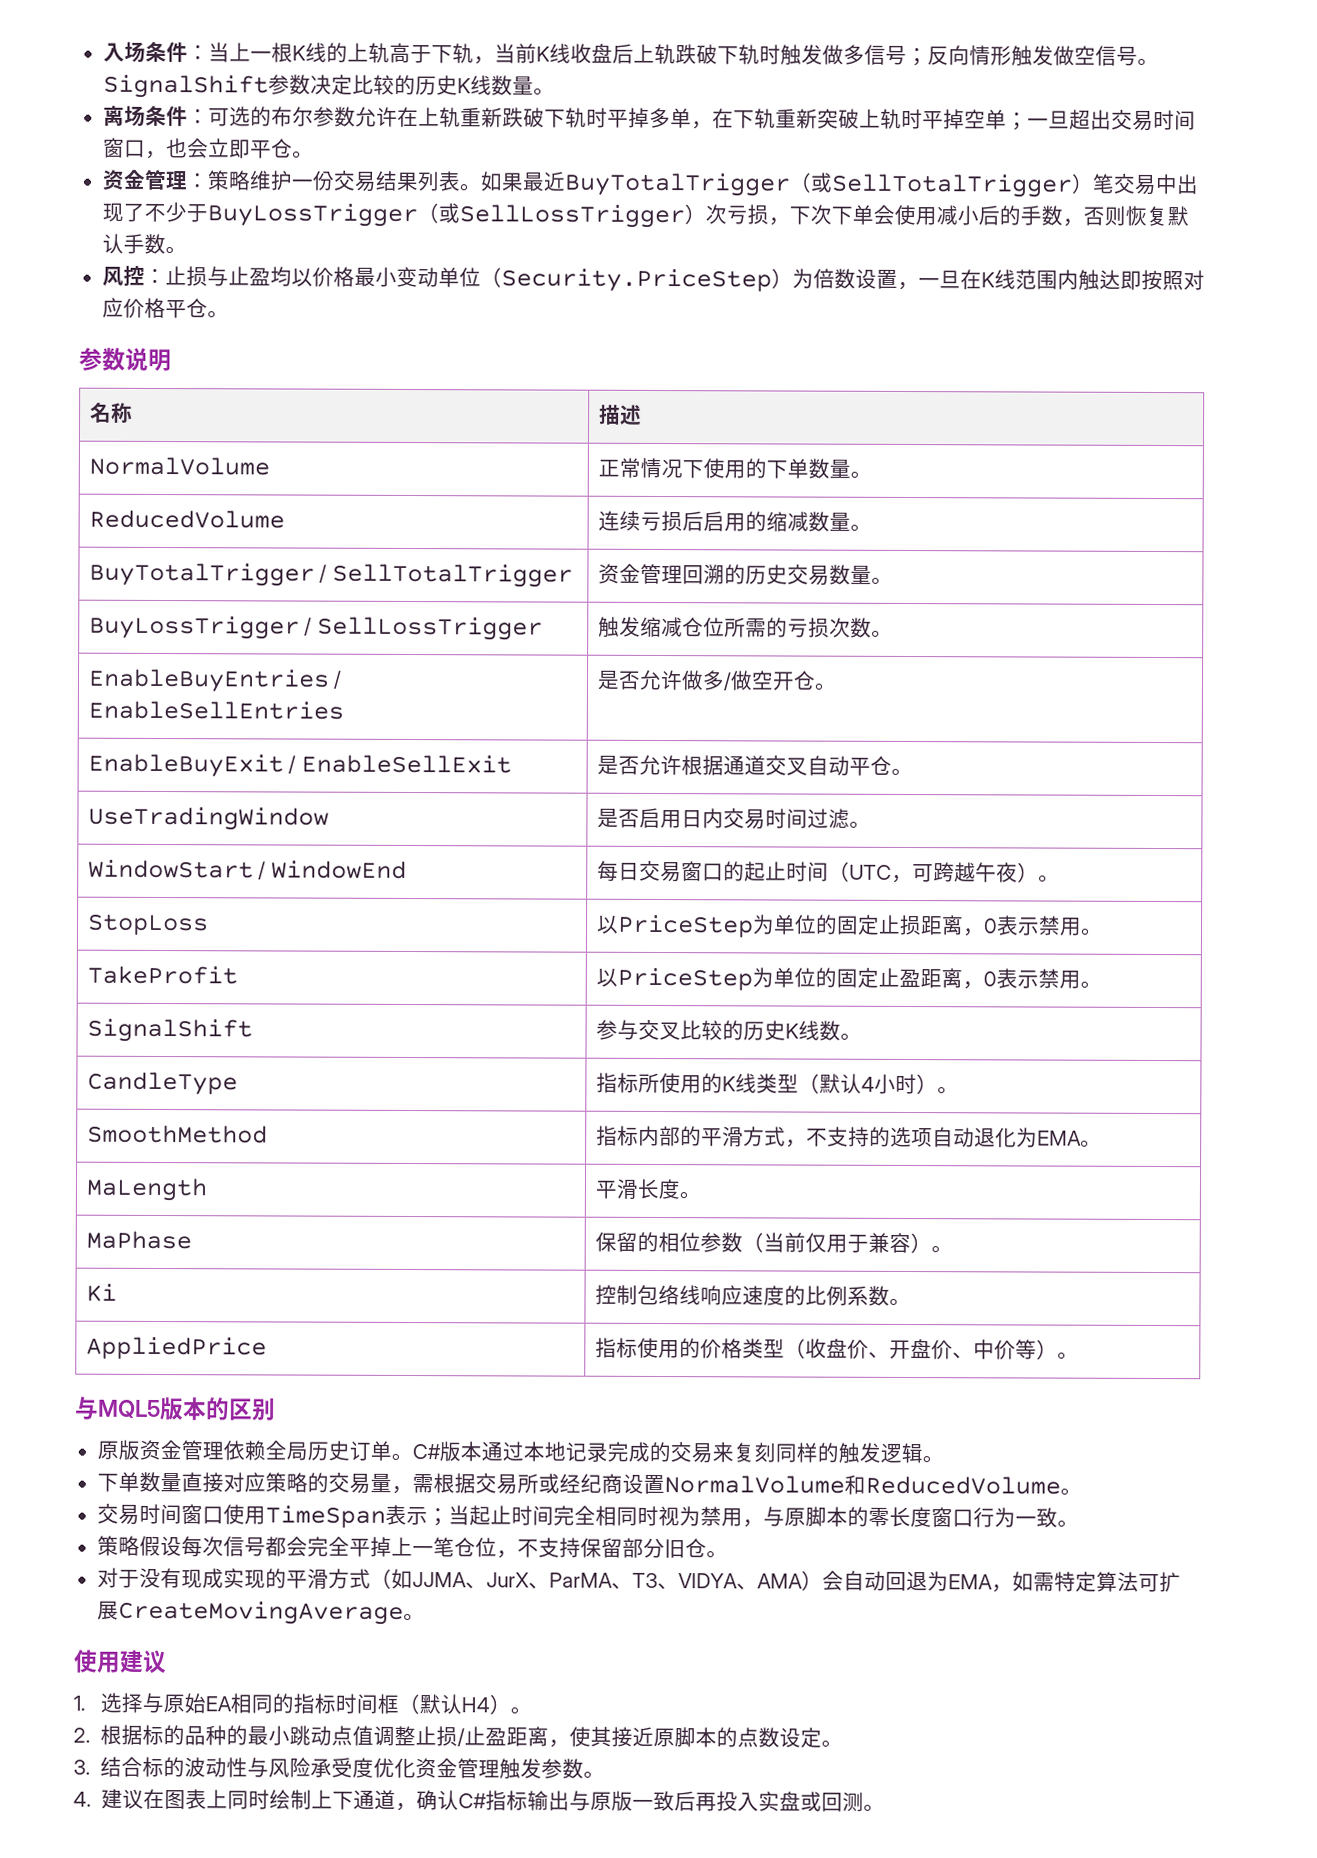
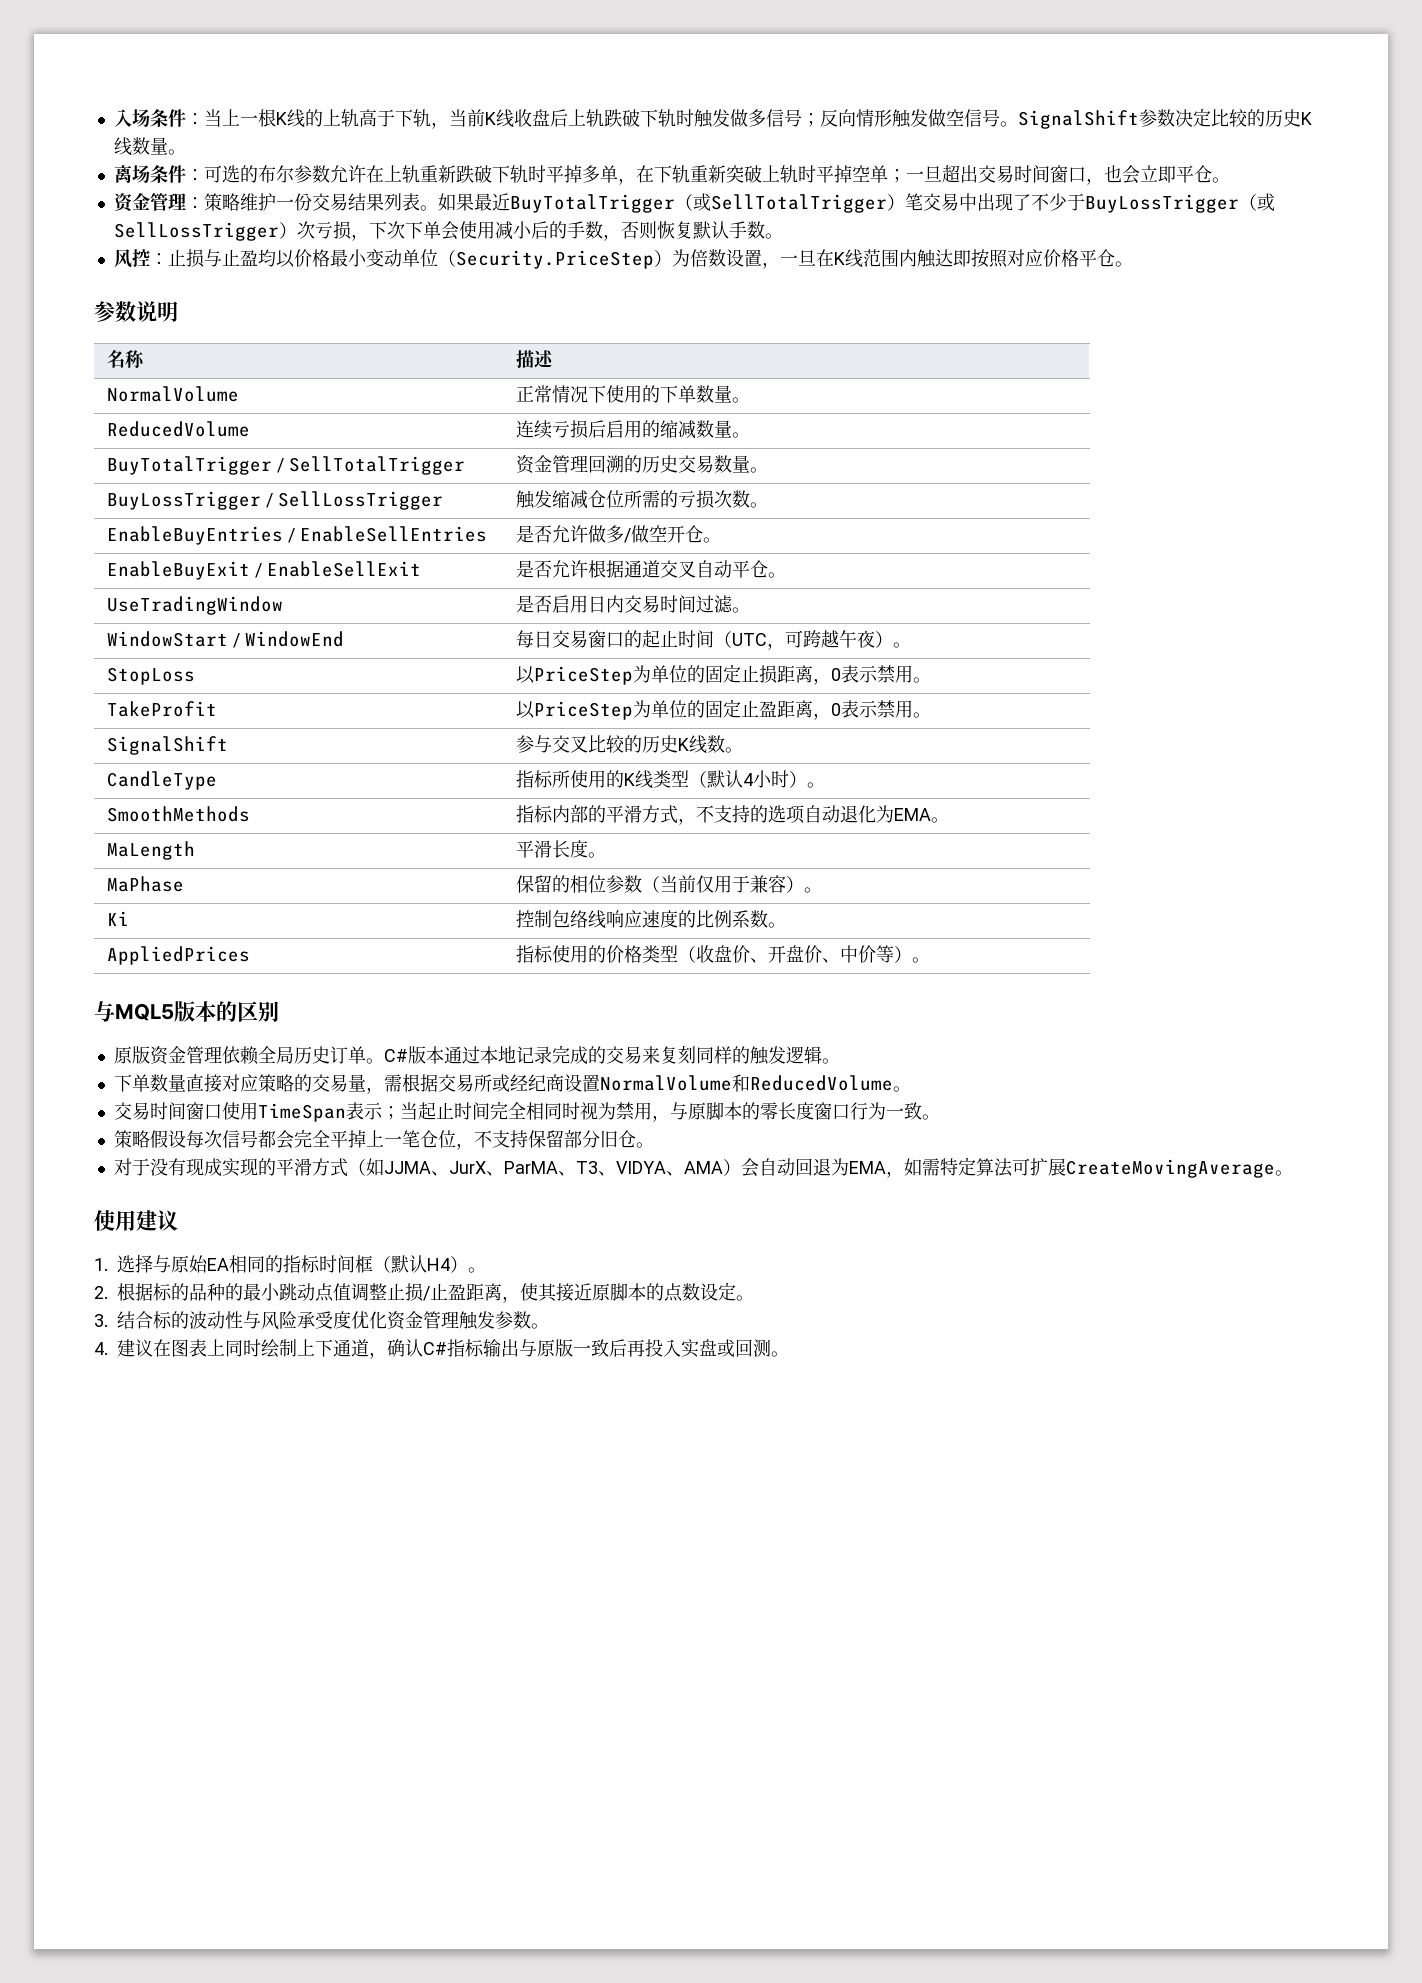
- SmoothMethod | 指标内部的平滑方式，不支持的选项自动退化为EMA。
+ SmoothMethods | 指标内部的平滑方式，不支持的选项自动退化为EMA。
- AppliedPrice | 指标使用的价格类型（收盘价、开盘价、中价等）。
+ AppliedPrices | 指标使用的价格类型（收盘价、开盘价、中价等）。

